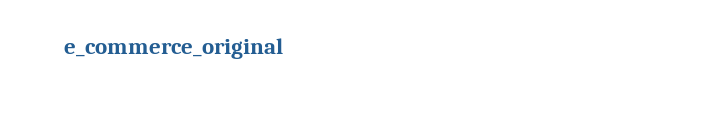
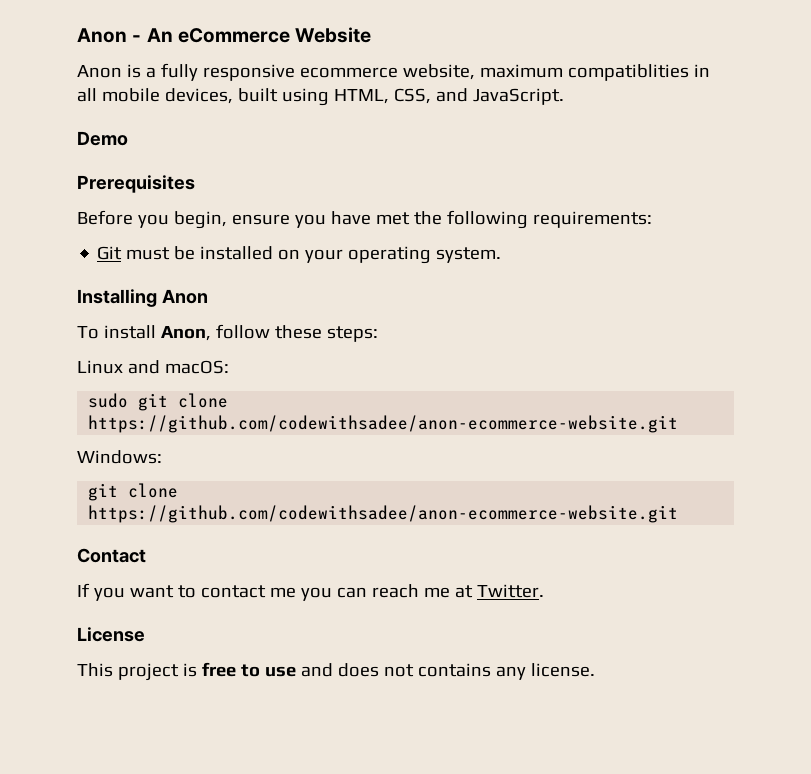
- e_commerce_original
+ Anon - An eCommerce Website
+ Anon is a fully responsive ecommerce website, maximum compatiblities in all mobile devices, built using HTML, CSS, and JavaScript.
+ Demo
+ Prerequisites
+ Before you begin, ensure you have met the following requirements:
+ Git must be installed on your operating system.
+ Installing Anon
+ To install Anon, follow these steps:
+ Linux and macOS:
+ sudo git clone https://github.com/codewithsadee/anon-ecommerce-website.git
+ Windows:
+ git clone https://github.com/codewithsadee/anon-ecommerce-website.git
+ Contact
+ If you want to contact me you can reach me at Twitter.
+ License
+ This project is free to use and does not contains any license.

